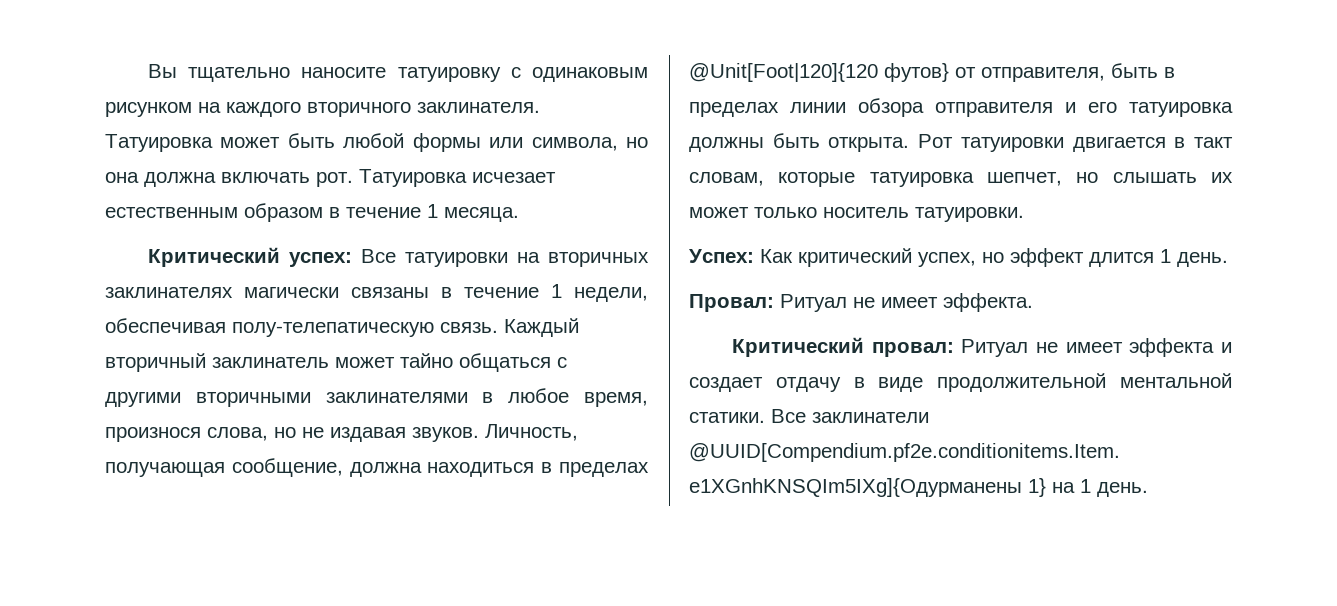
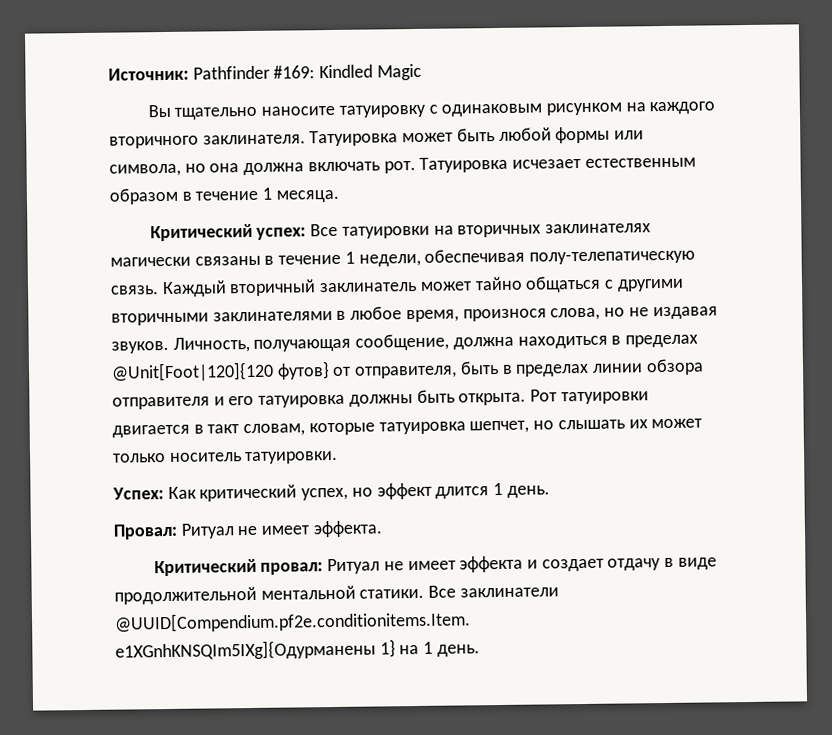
+ Источник: Pathfinder #169: Kindled Magic

